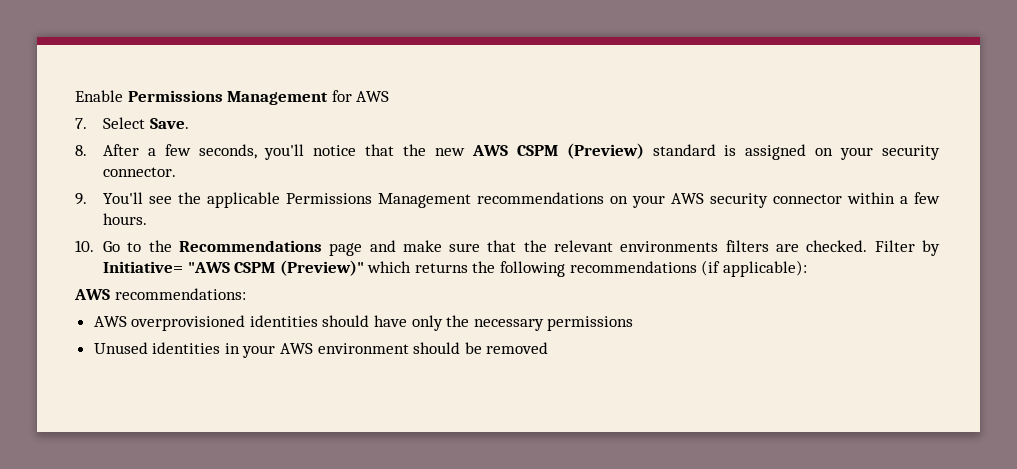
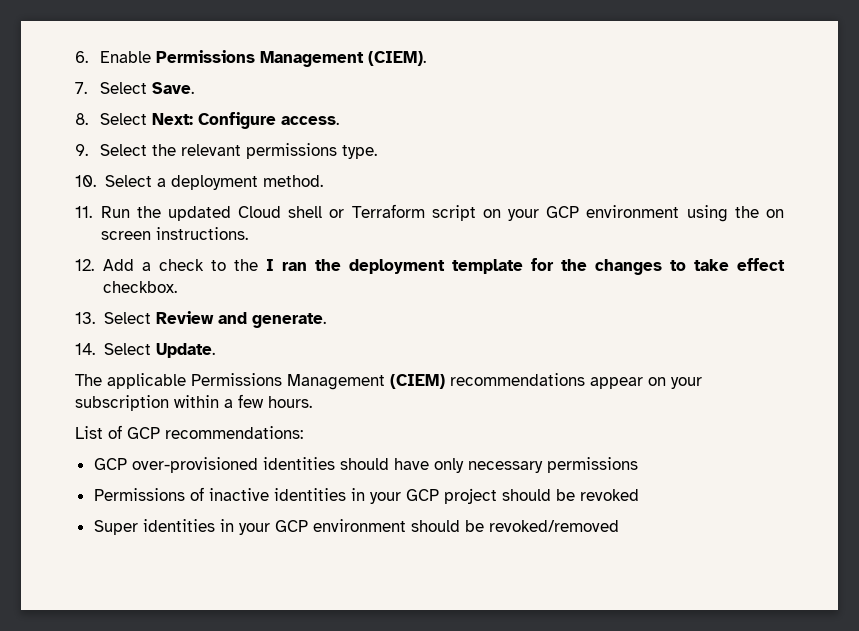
- Enable Permissions Management for AWS
+ 6. Enable Permissions Management (CIEM).
- 8. After a few seconds, you'll notice that the new AWS CSPM (Preview) standard is assigned on your security connector.
- 9. You'll see the applicable Permissions Management recommendations on your AWS security connector within a few hours.
- 10. Go to the Recommendations page and make sure that the relevant environments filters are checked. Filter by Initiative= "AWS CSPM (Preview)" which returns the following recommendations (if applicable):
- AWS recommendations:
+ 8. Select Next: Configure access.
+ 9. Select the relevant permissions type.
+ 10. Select a deployment method.
+ 11. Run the updated Cloud shell or Terraform script on your GCP environment using the on screen instructions.
+ 12. Add a check to the I ran the deployment template for the changes to take effect checkbox.
+ 13. Select Review and generate.
+ 14. Select Update.
+ The applicable Permissions Management (CIEM) recommendations appear on your subscription within a few hours.
+ List of GCP recommendations:
- AWS overprovisioned identities should have only the necessary permissions
+ GCP over-provisioned identities should have only necessary permissions
- Unused identities in your AWS environment should be removed
+ Permissions of inactive identities in your GCP project should be revoked
+ Super identities in your GCP environment should be revoked/removed

